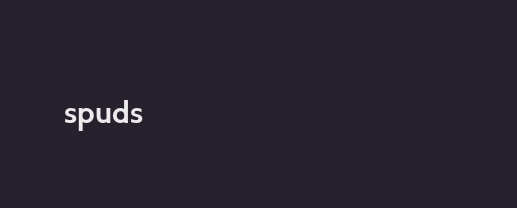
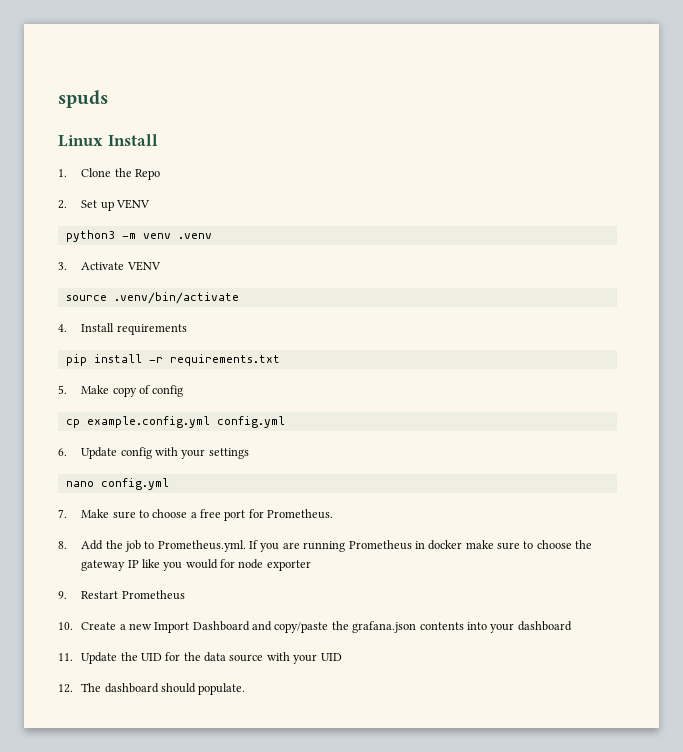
+ Linux Install
+ 1. Clone the Repo
+ 2. Set up VENV
+ python3 -m venv .venv
+ 3. Activate VENV
+ source .venv/bin/activate
+ 4. Install requirements
+ pip install -r requirements.txt
+ 5. Make copy of config
+ cp example.config.yml config.yml
+ 6. Update config with your settings
+ nano config.yml
+ 7. Make sure to choose a free port for Prometheus.
+ 8. Add the job to Prometheus.yml. If you are running Prometheus in docker make sure to choose the gateway IP like you would for node exporter
+ 9. Restart Prometheus
+ 10. Create a new Import Dashboard and copy/paste the grafana.json contents into your dashboard
+ 11. Update the UID for the data source with your UID
+ 12. The dashboard should populate.

